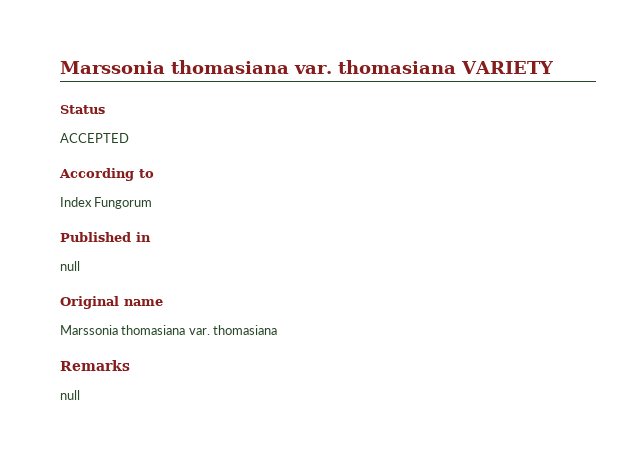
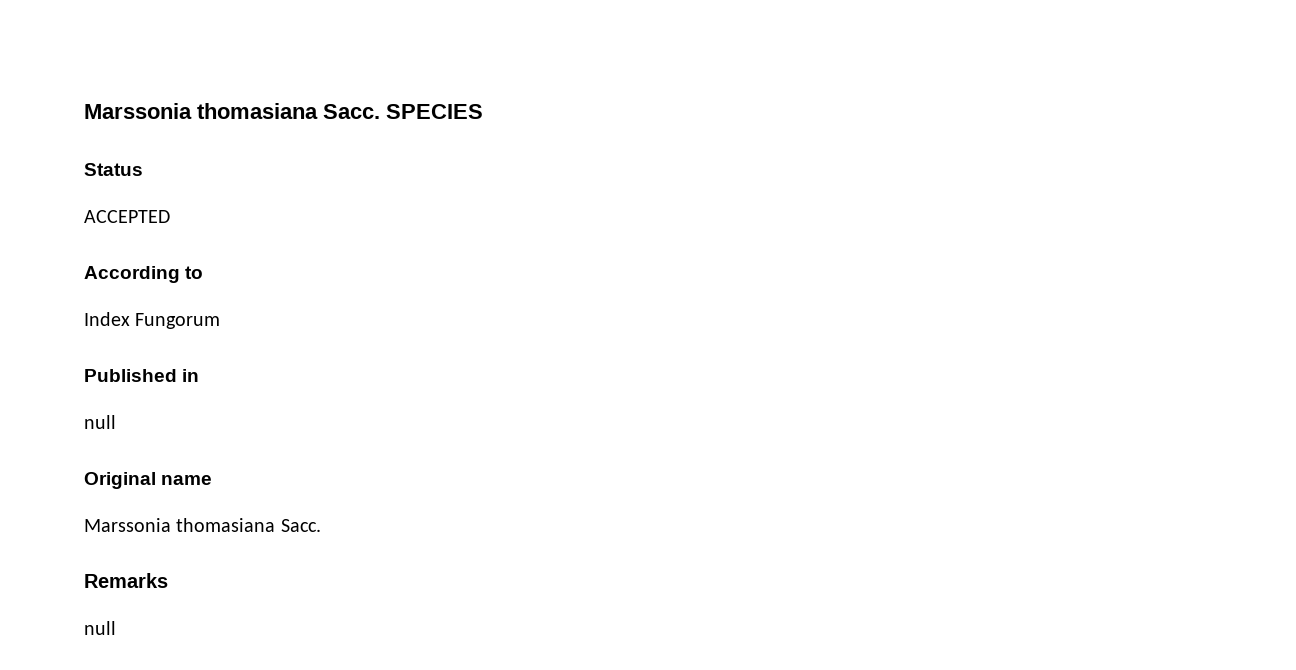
- Marssonia thomasiana var. thomasiana VARIETY
+ Marssonia thomasiana Sacc. SPECIES
  Original name
- Marssonia thomasiana var. thomasiana
+ Marssonia thomasiana Sacc.

